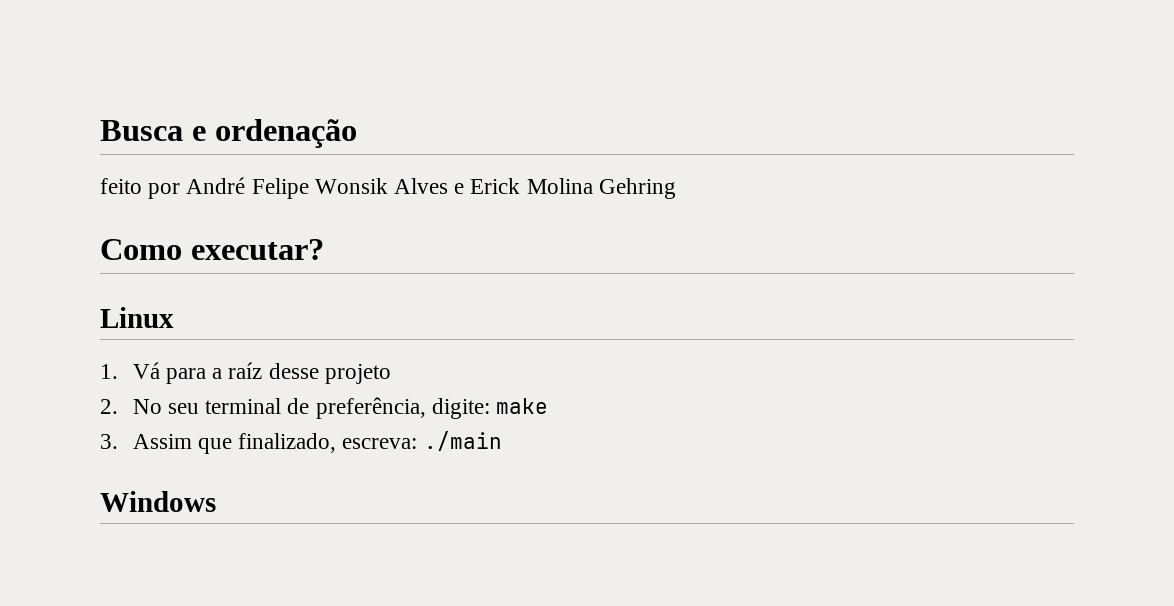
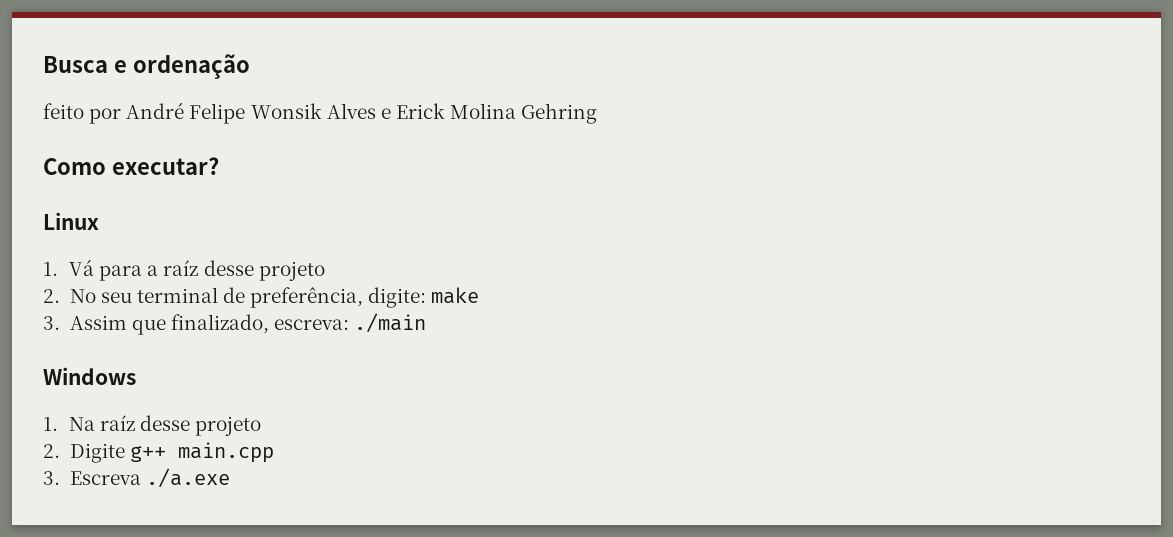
+ 1. Na raíz desse projeto
+ 2. Digite g++ main.cpp
+ 3. Escreva ./a.exe

